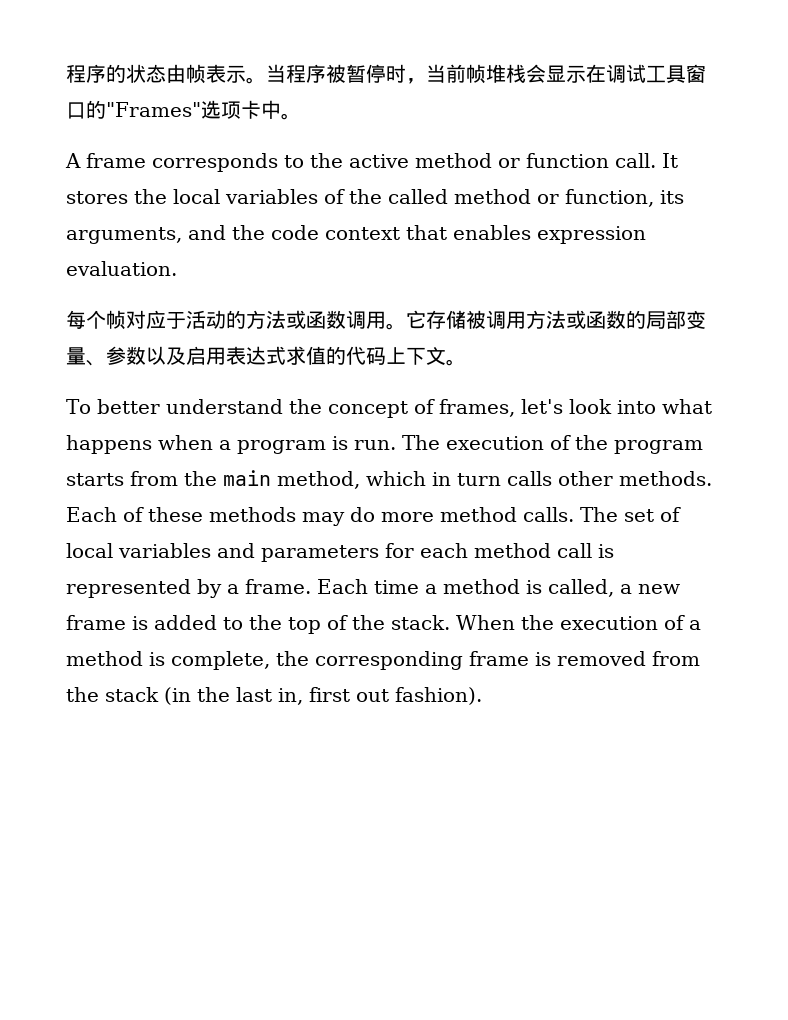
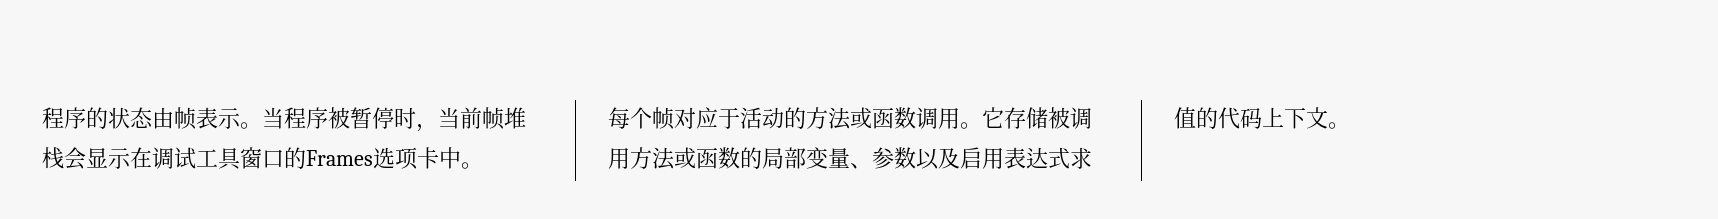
- 当程序被暂停时，当前帧堆栈会显示在调试工具窗口的"Frames"选项卡中。
+ 当程序被暂停时，当前帧堆栈会显示在调试工具窗口的Frames选项卡中。
- A frame corresponds to the active method or function call. It stores the local variables of the called method or function, its arguments, and the code context that enables expression evaluation.
- To better understand the concept of frames, let's look into what happens when a program is run. The execution of the program starts from the main method, which in turn calls other methods. Each of these methods may do more method calls. The set of local variables and parameters for each method call is represented by a frame. Each time a method is called, a new frame is added to the top of the stack. When the execution of a method is complete, the corresponding frame is removed from the stack (in the last in, first out fashion).

